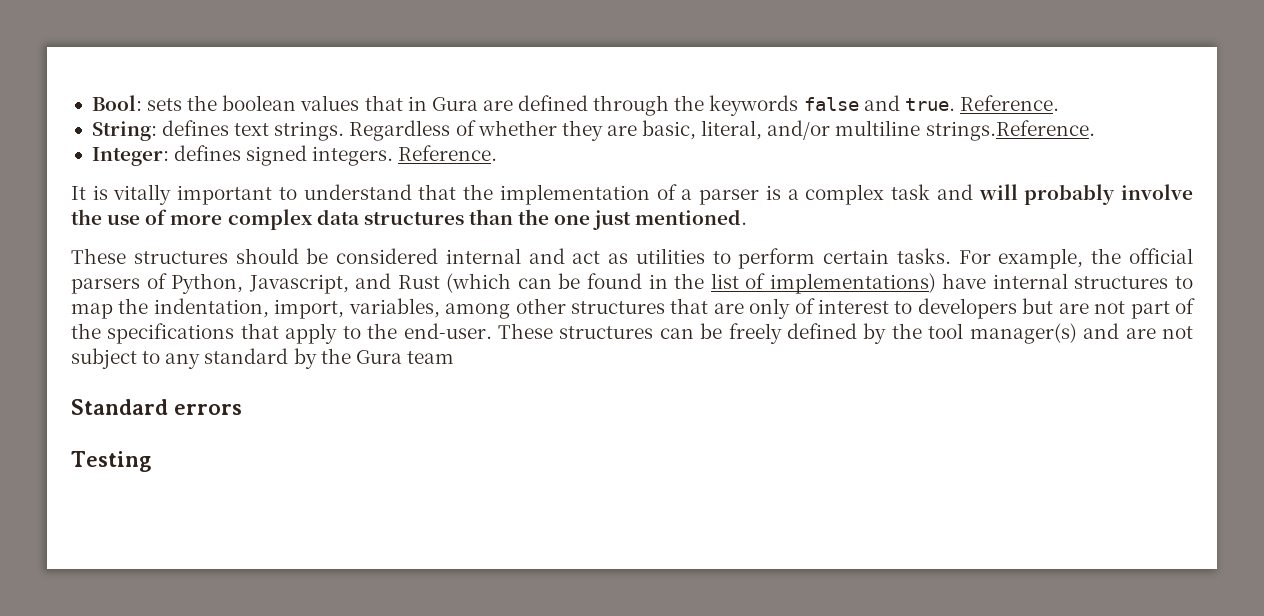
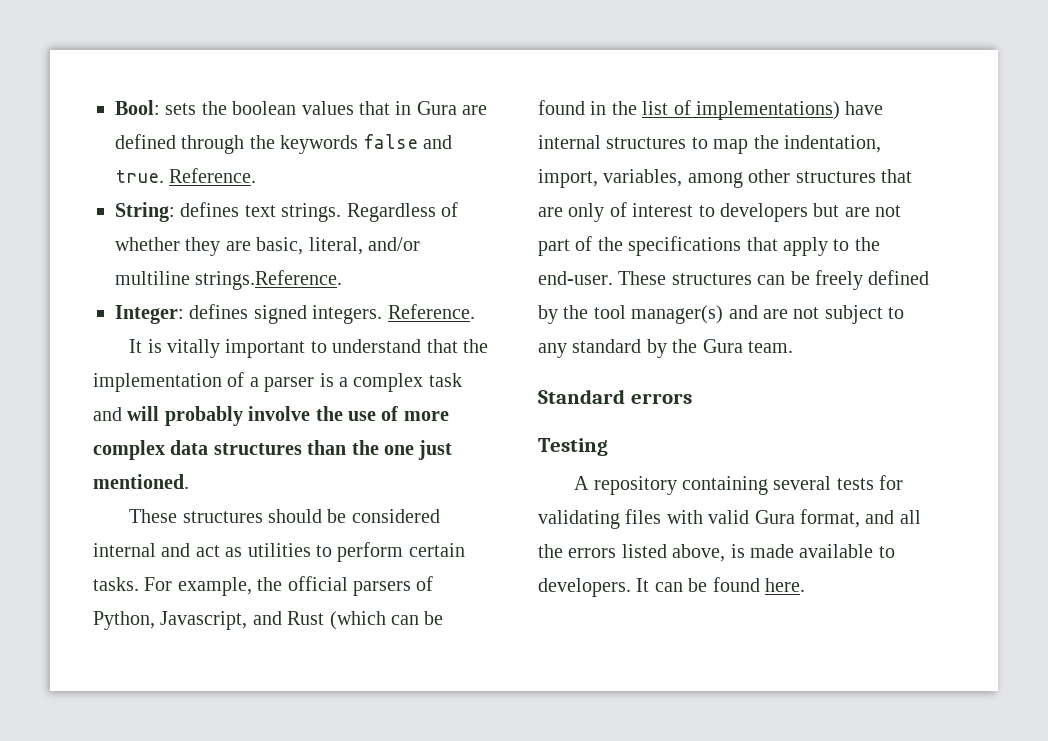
- These structures can be freely defined by the tool manager(s) and are not subject to any standard by the Gura team
+ These structures can be freely defined by the tool manager(s) and are not subject to any standard by the Gura team.
+ A repository containing several tests for validating files with valid Gura format, and all the errors listed above, is made available to developers. It can be found here.

